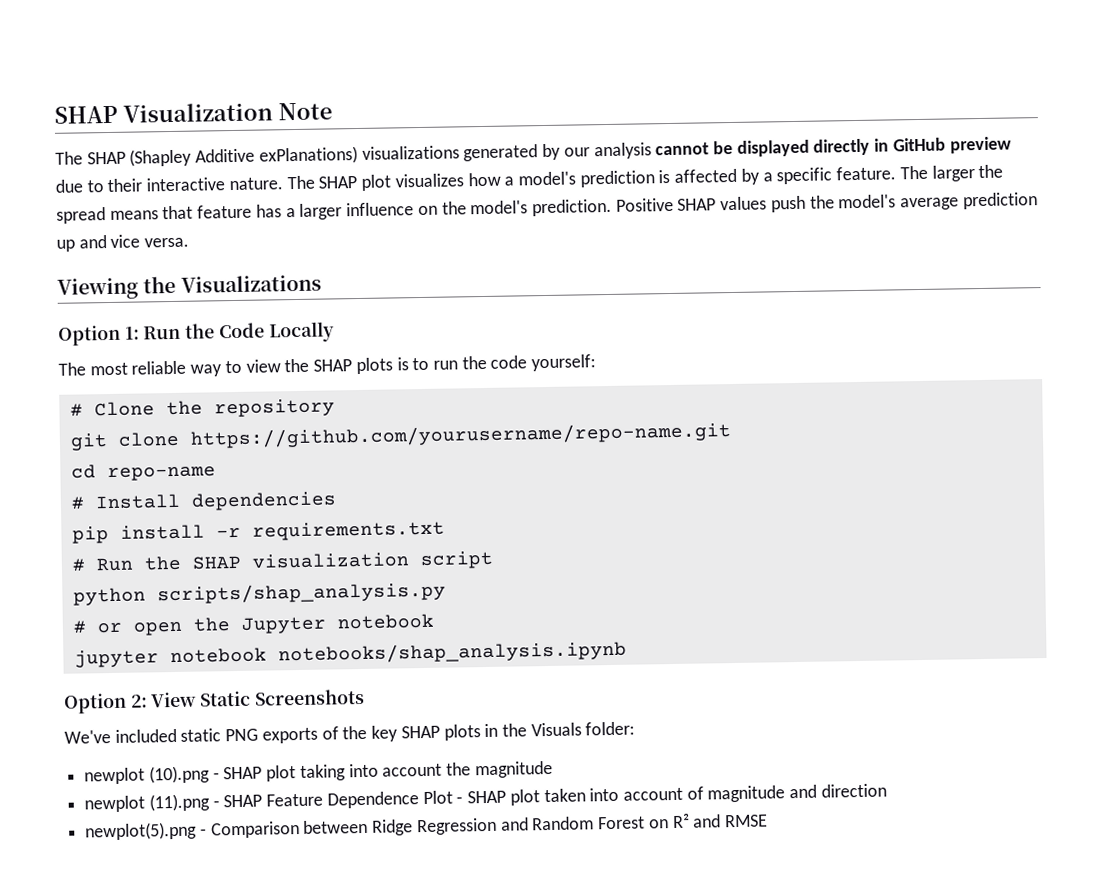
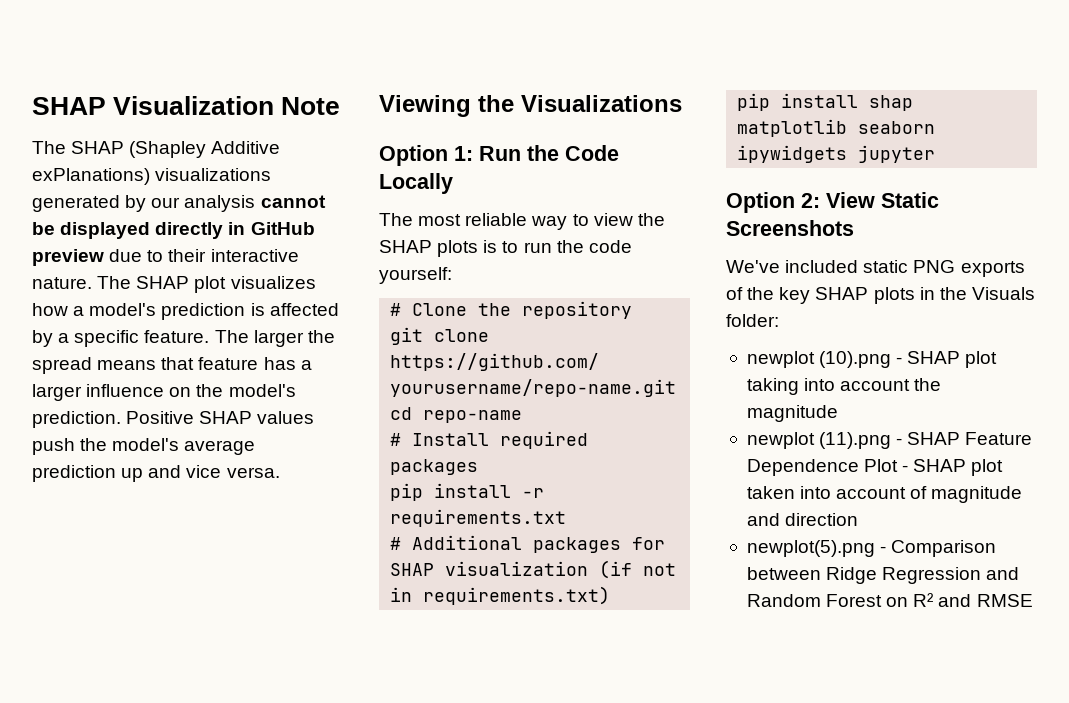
- # Install dependencies
+ # Install required packages
- # Run the SHAP visualization script
- python scripts/shap_analysis.py
- # or open the Jupyter notebook
- jupyter notebook notebooks/shap_analysis.ipynb
+ # Additional packages for SHAP visualization (if not in requirements.txt)
+ pip install shap matplotlib seaborn ipywidgets jupyter

